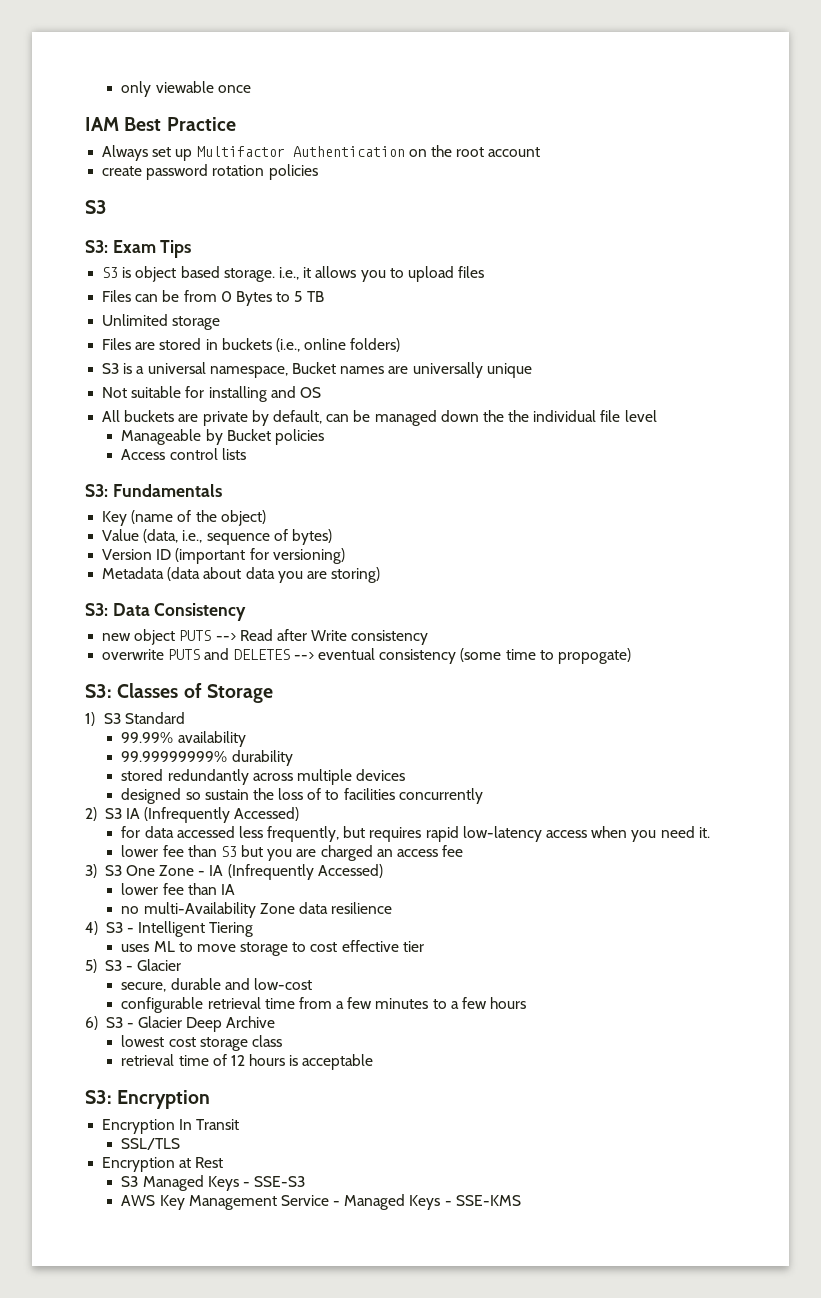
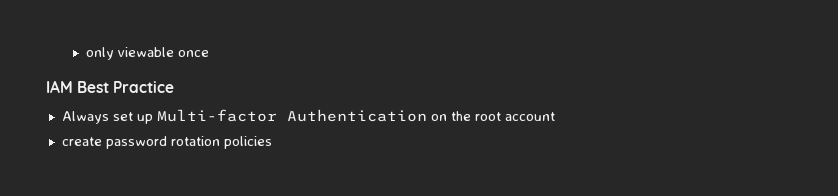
- Always set up Multifactor Authentication on the root account
+ Always set up Multi-factor Authentication on the root account
  create password rotation policies
- S3
- S3: Exam Tips
- S3 is object based storage. i.e., it allows you to upload files
- Files can be from 0 Bytes to 5 TB
- Unlimited storage
- Files are stored in buckets (i.e., online folders)
- S3 is a universal namespace, Bucket names are universally unique
- Not suitable for installing and OS
- All buckets are private by default, can be managed down the the individual file level
- Manageable by Bucket policies
- Access control lists
- S3: Fundamentals
- Key (name of the object)
- Value (data, i.e., sequence of bytes)
- Version ID (important for versioning)
- Metadata (data about data you are storing)
- S3: Data Consistency
- new object PUTS --> Read after Write consistency
- overwrite PUTS and DELETES --> eventual consistency (some time to propogate)
- S3: Classes of Storage
- 1) S3 Standard
- 99.99% availability
- 99.99999999% durability
- stored redundantly across multiple devices
- designed so sustain the loss of to facilities concurrently
- 2) S3 IA (Infrequently Accessed)
- for data accessed less frequently, but requires rapid low-latency access when you need it.
- lower fee than S3 but you are charged an access fee
- 3) S3 One Zone - IA (Infrequently Accessed)
- lower fee than IA
- no multi-Availability Zone data resilience
- 4) S3 - Intelligent Tiering
- uses ML to move storage to cost effective tier
- 5) S3 - Glacier
- secure, durable and low-cost
- configurable retrieval time from a few minutes to a few hours
- 6) S3 - Glacier Deep Archive
- lowest cost storage class
- retrieval time of 12 hours is acceptable
- S3: Encryption
- Encryption In Transit
- SSL/TLS
- Encryption at Rest
- S3 Managed Keys - SSE-S3
- AWS Key Management Service - Managed Keys - SSE-KMS

